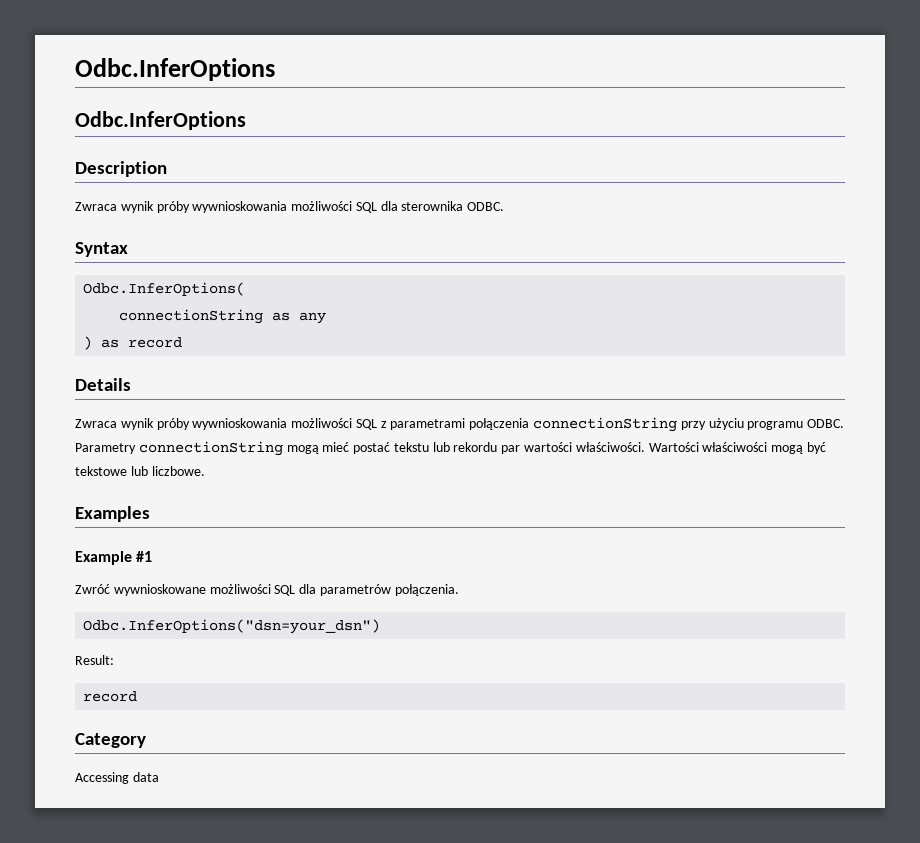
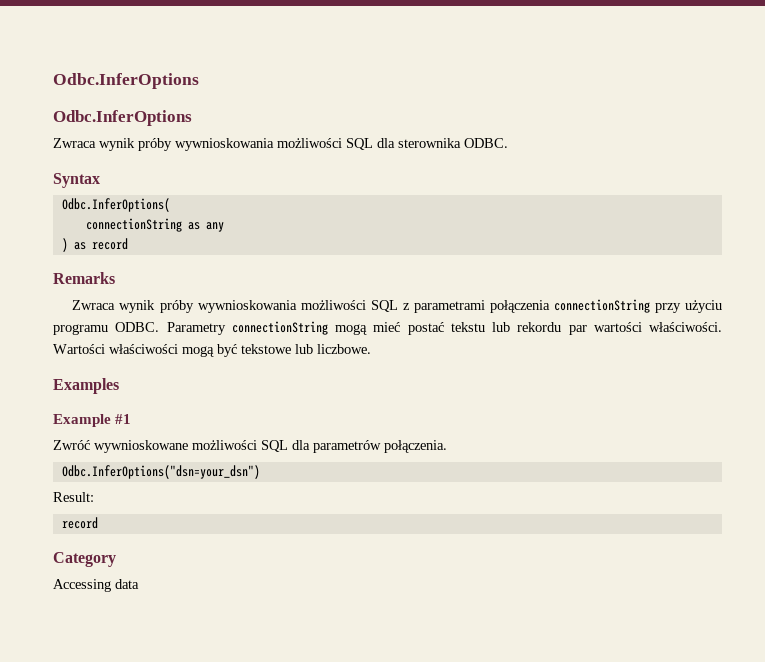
- Description
- Details
+ Remarks

